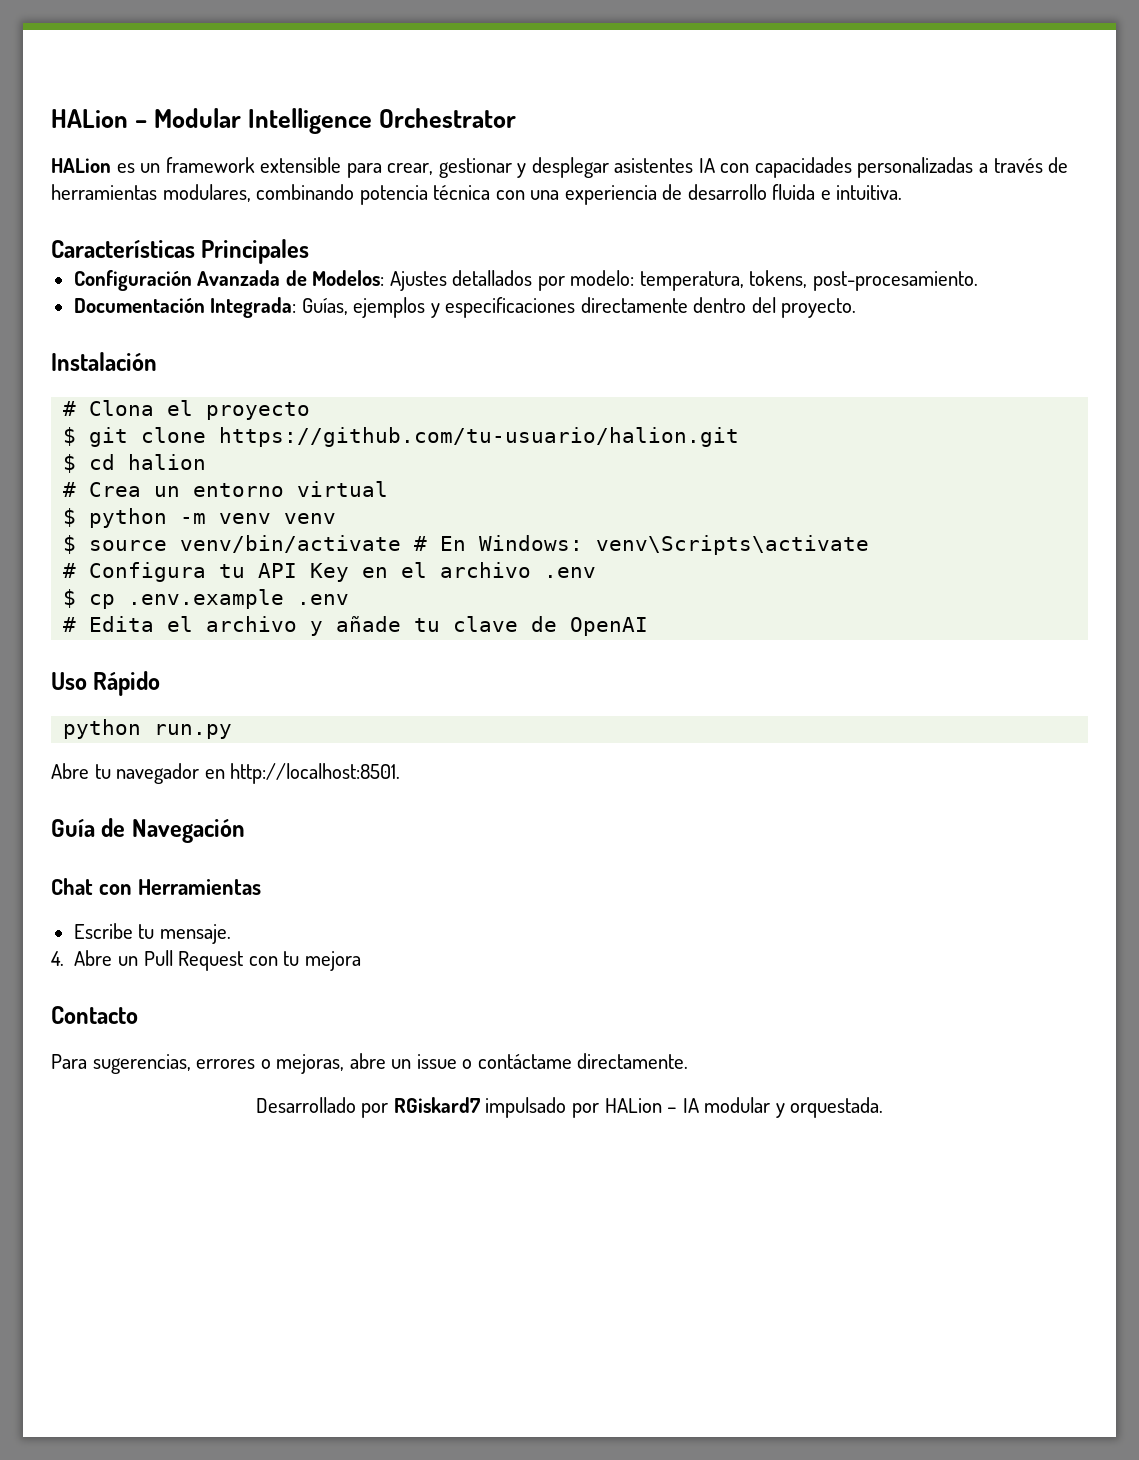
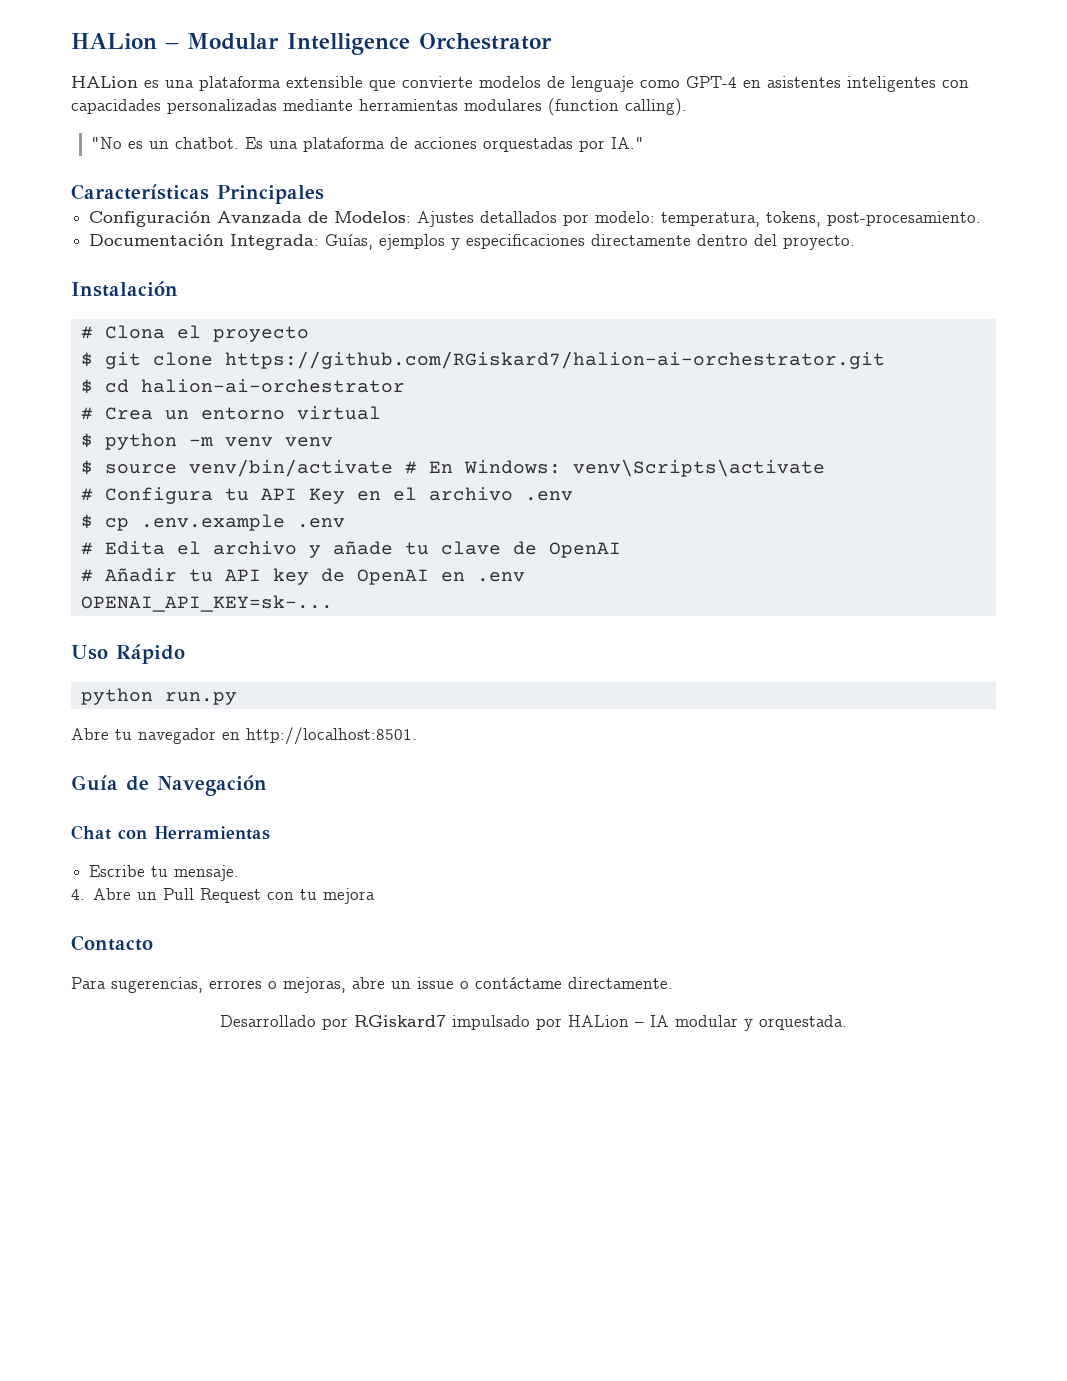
- HALion es un framework extensible para crear, gestionar y desplegar asistentes IA con capacidades personalizadas a través de herramientas modulares, combinando potencia técnica con una experiencia de desarrollo fluida e intuitiva.
+ HALion es una plataforma extensible que convierte modelos de lenguaje como GPT-4 en asistentes inteligentes con capacidades personalizadas mediante herramientas modulares (function calling).
+ "No es un chatbot. Es una plataforma de acciones orquestadas por IA."
- $ git clone https://github.com/tu-usuario/halion.git
+ $ git clone https://github.com/RGiskard7/halion-ai-orchestrator.git
- $ cd halion
+ $ cd halion-ai-orchestrator
+ # Añadir tu API key de OpenAI en .env
+ OPENAI_API_KEY=sk-...

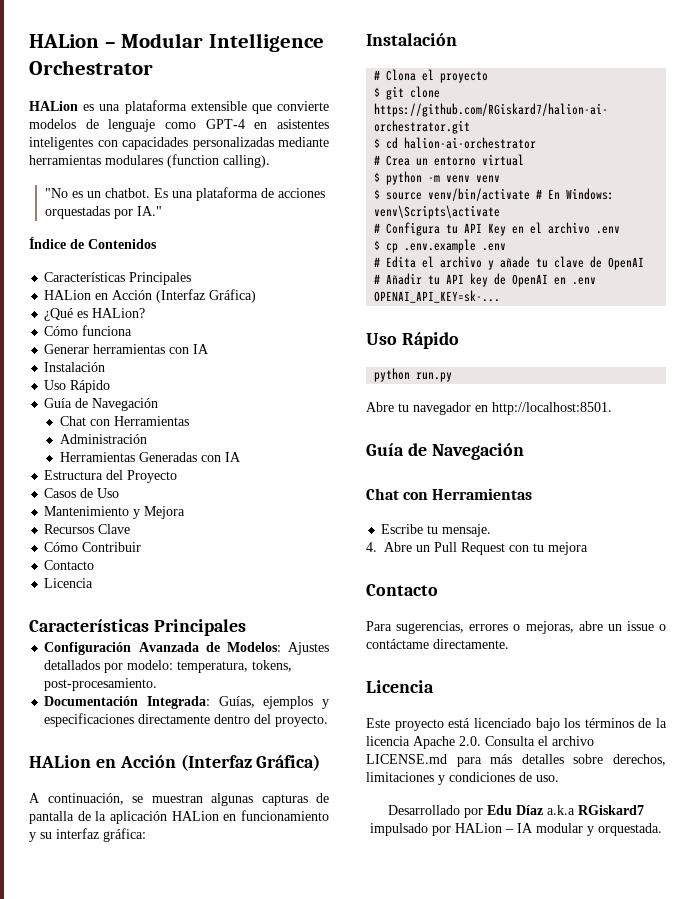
+ Índice de Contenidos
+ Características Principales
+ HALion en Acción (Interfaz Gráfica)
+ ¿Qué es HALion?
+ Cómo funciona
+ Generar herramientas con IA
+ Instalación
+ Uso Rápido
+ Guía de Navegación
+ Chat con Herramientas
+ Administración
+ Herramientas Generadas con IA
+ Estructura del Proyecto
+ Casos de Uso
+ Mantenimiento y Mejora
+ Recursos Clave
+ Cómo Contribuir
+ Contacto
+ Licencia
  Documentación Integrada: Guías, ejemplos y especificaciones directamente dentro del proyecto.
+ HALion en Acción (Interfaz Gráfica)
+ A continuación, se muestran algunas capturas de pantalla de la aplicación HALion en funcionamiento y su interfaz gráfica:
  Para sugerencias, errores o mejoras, abre un issue o contáctame directamente.
+ Licencia
+ Este proyecto está licenciado bajo los términos de la licencia Apache 2.0. Consulta el archivo LICENSE.md para más detalles sobre derechos, limitaciones y condiciones de uso.
- Desarrollado por RGiskard7 impulsado por HALion – IA modular y orquestada.
+ Desarrollado por Edu Díaz a.k.a RGiskard7 impulsado por HALion – IA modular y orquestada.

